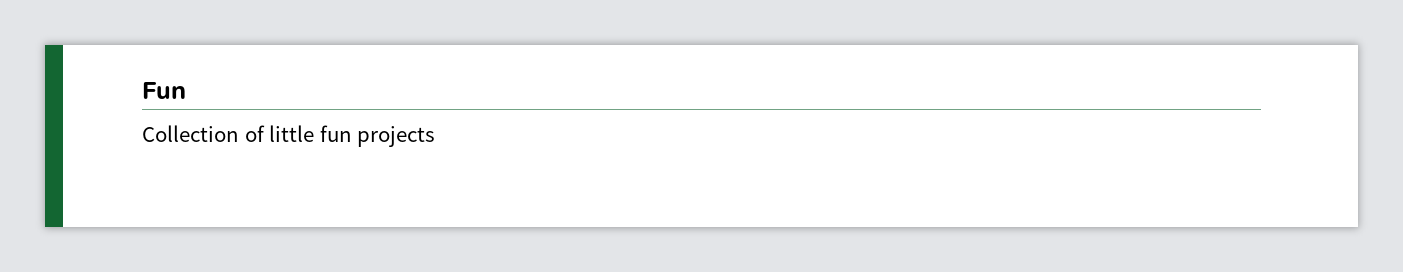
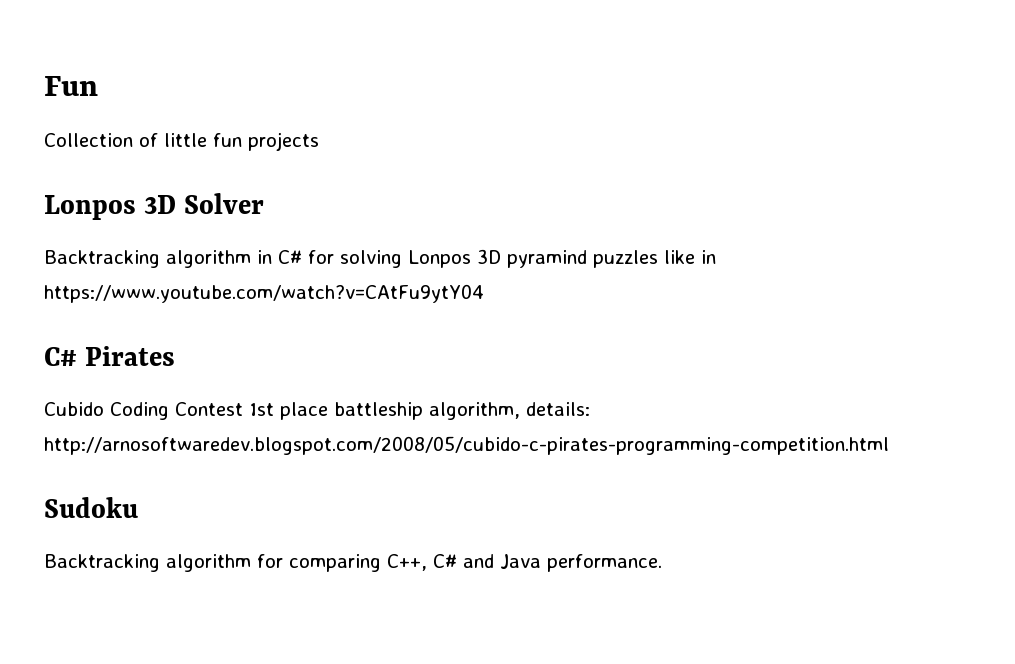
+ Lonpos 3D Solver
+ Backtracking algorithm in C# for solving Lonpos 3D pyramind puzzles like in https://www.youtube.com/watch?v=CAtFu9ytY04
+ C# Pirates
+ Cubido Coding Contest 1st place battleship algorithm, details: http://arnosoftwaredev.blogspot.com/2008/05/cubido-c-pirates-programming-competition.html
+ Sudoku
+ Backtracking algorithm for comparing C++, C# and Java performance.

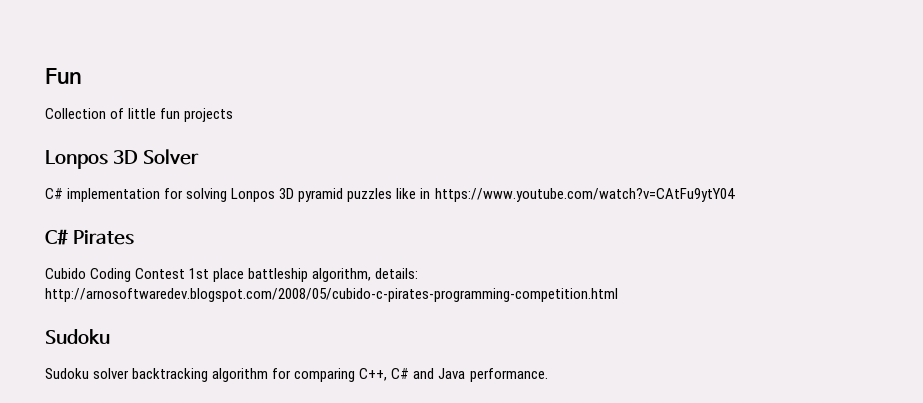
- Backtracking algorithm in C# for solving Lonpos 3D pyramind puzzles like in https://www.youtube.com/watch?v=CAtFu9ytY04
+ C# implementation for solving Lonpos 3D pyramid puzzles like in https://www.youtube.com/watch?v=CAtFu9ytY04
- Backtracking algorithm for comparing C++, C# and Java performance.
+ Sudoku solver backtracking algorithm for comparing C++, C# and Java performance.

